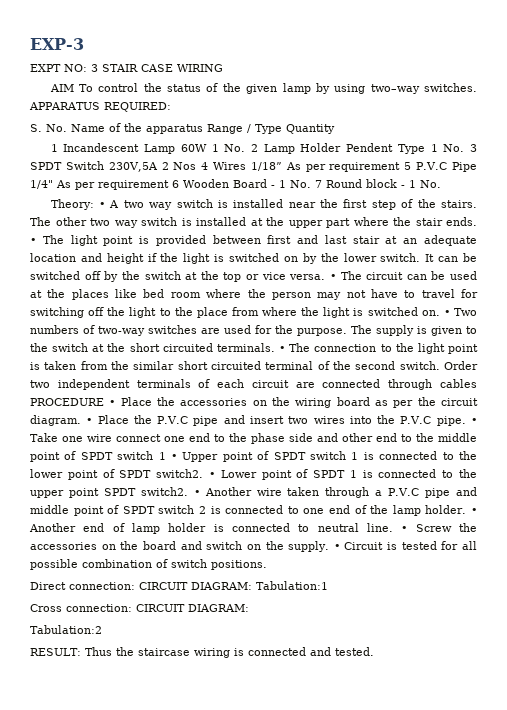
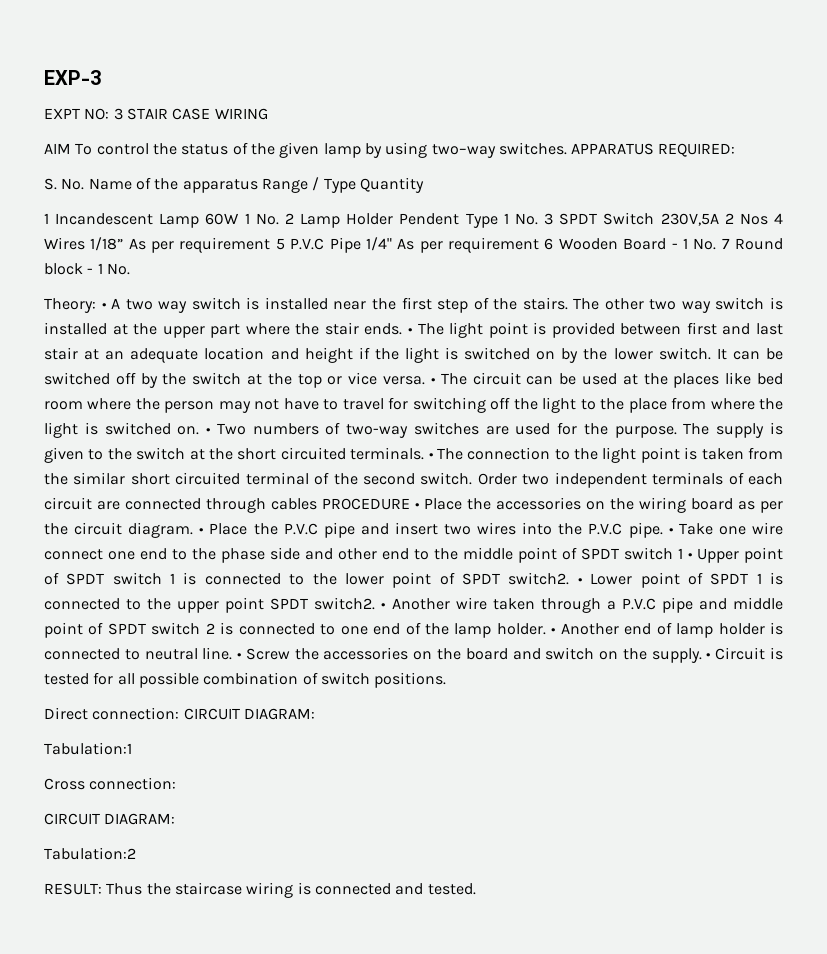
- Direct connection: CIRCUIT DIAGRAM: Tabulation:1
+ Direct connection: CIRCUIT DIAGRAM:
+ Tabulation:1
- Cross connection: CIRCUIT DIAGRAM:
+ Cross connection:
+ CIRCUIT DIAGRAM:

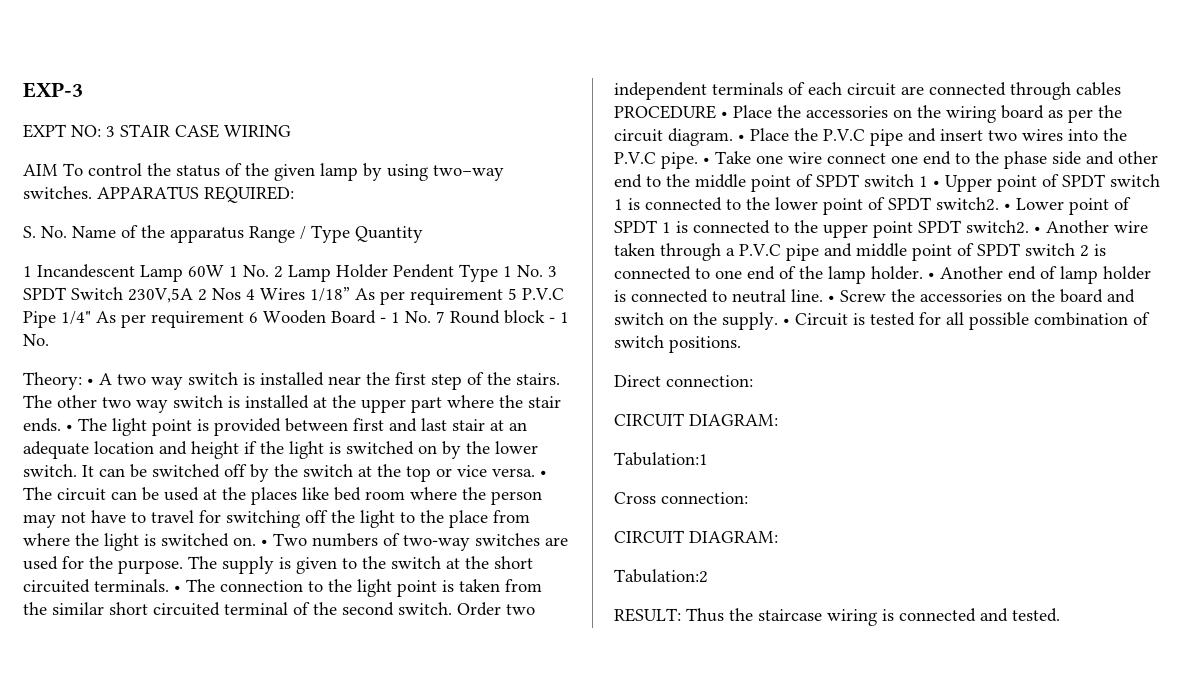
- Direct connection: CIRCUIT DIAGRAM:
+ Direct connection:
+ CIRCUIT DIAGRAM:

